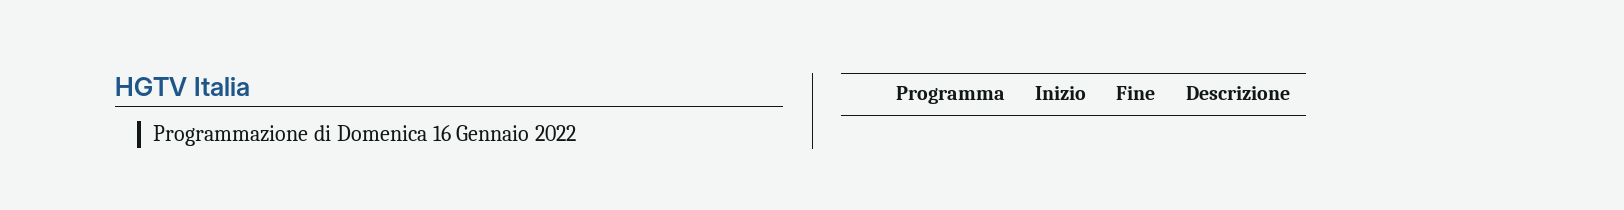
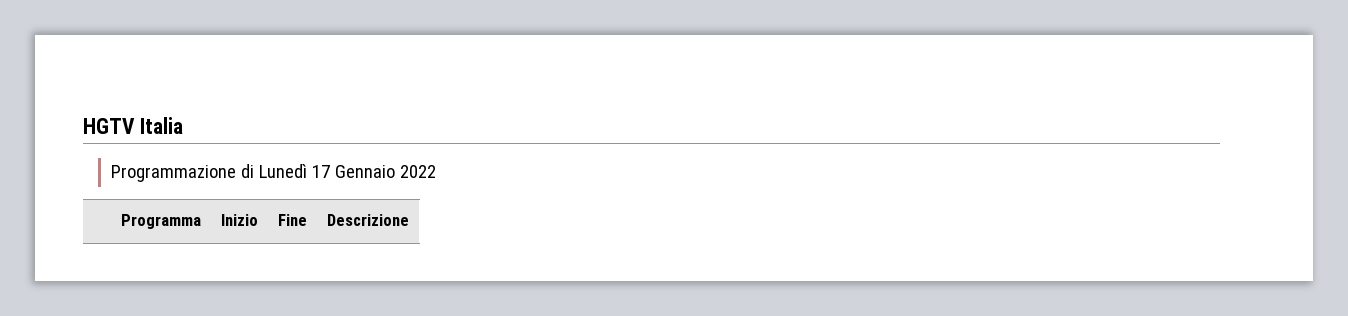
- Programmazione di Domenica 16 Gennaio 2022
+ Programmazione di Lunedì 17 Gennaio 2022

